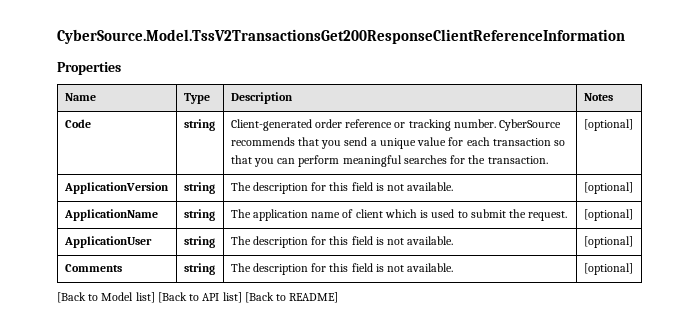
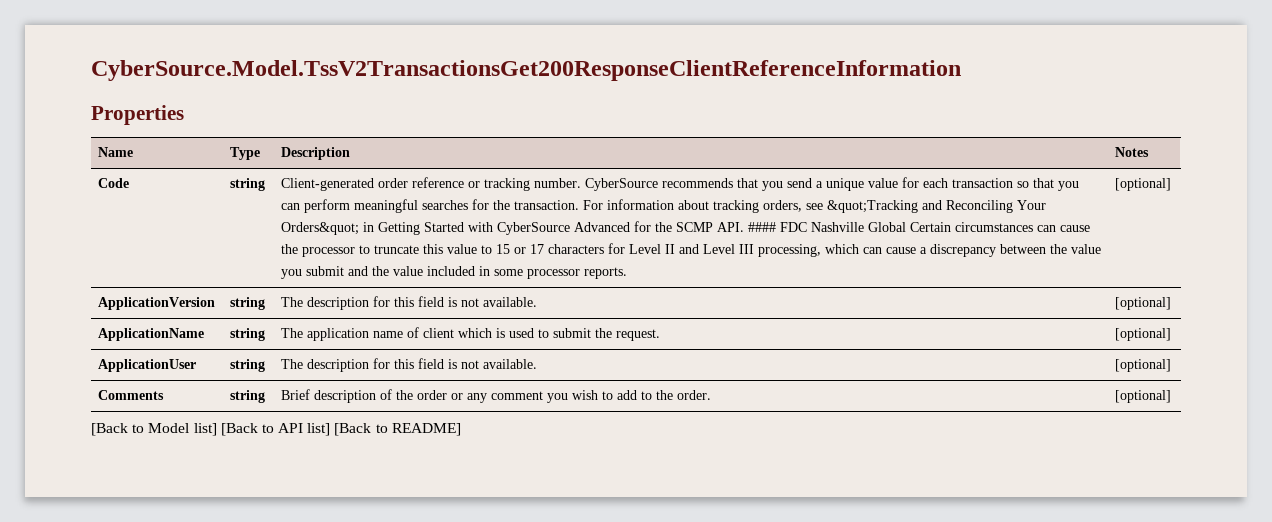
+ For information about tracking orders, see &quot;Tracking and Reconciling Your Orders&quot; in Getting Started with CyberSource Advanced for the SCMP API. #### FDC Nashville Global Certain circumstances can cause the processor to truncate this value to 15 or 17 characters for Level II and Level III processing, which can cause a discrepancy between the value you submit and the value included in some processor reports.
- Comments | string | The description for this field is not available. | [optional]
+ Comments | string | Brief description of the order or any comment you wish to add to the order. | [optional]

